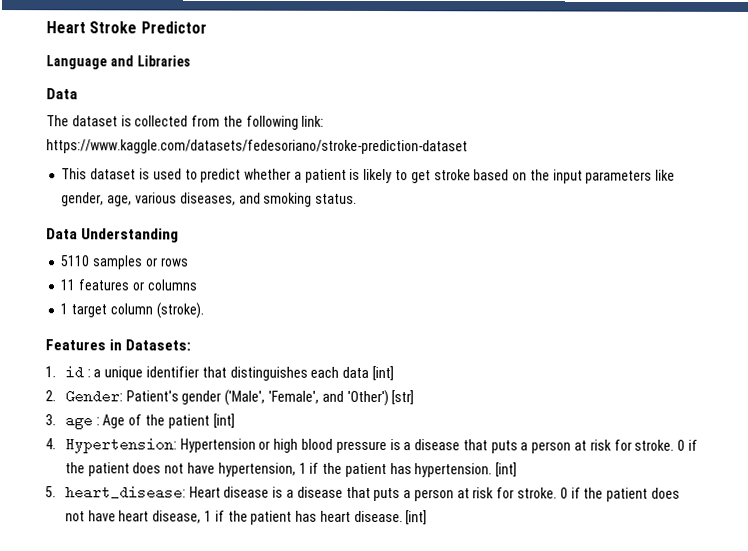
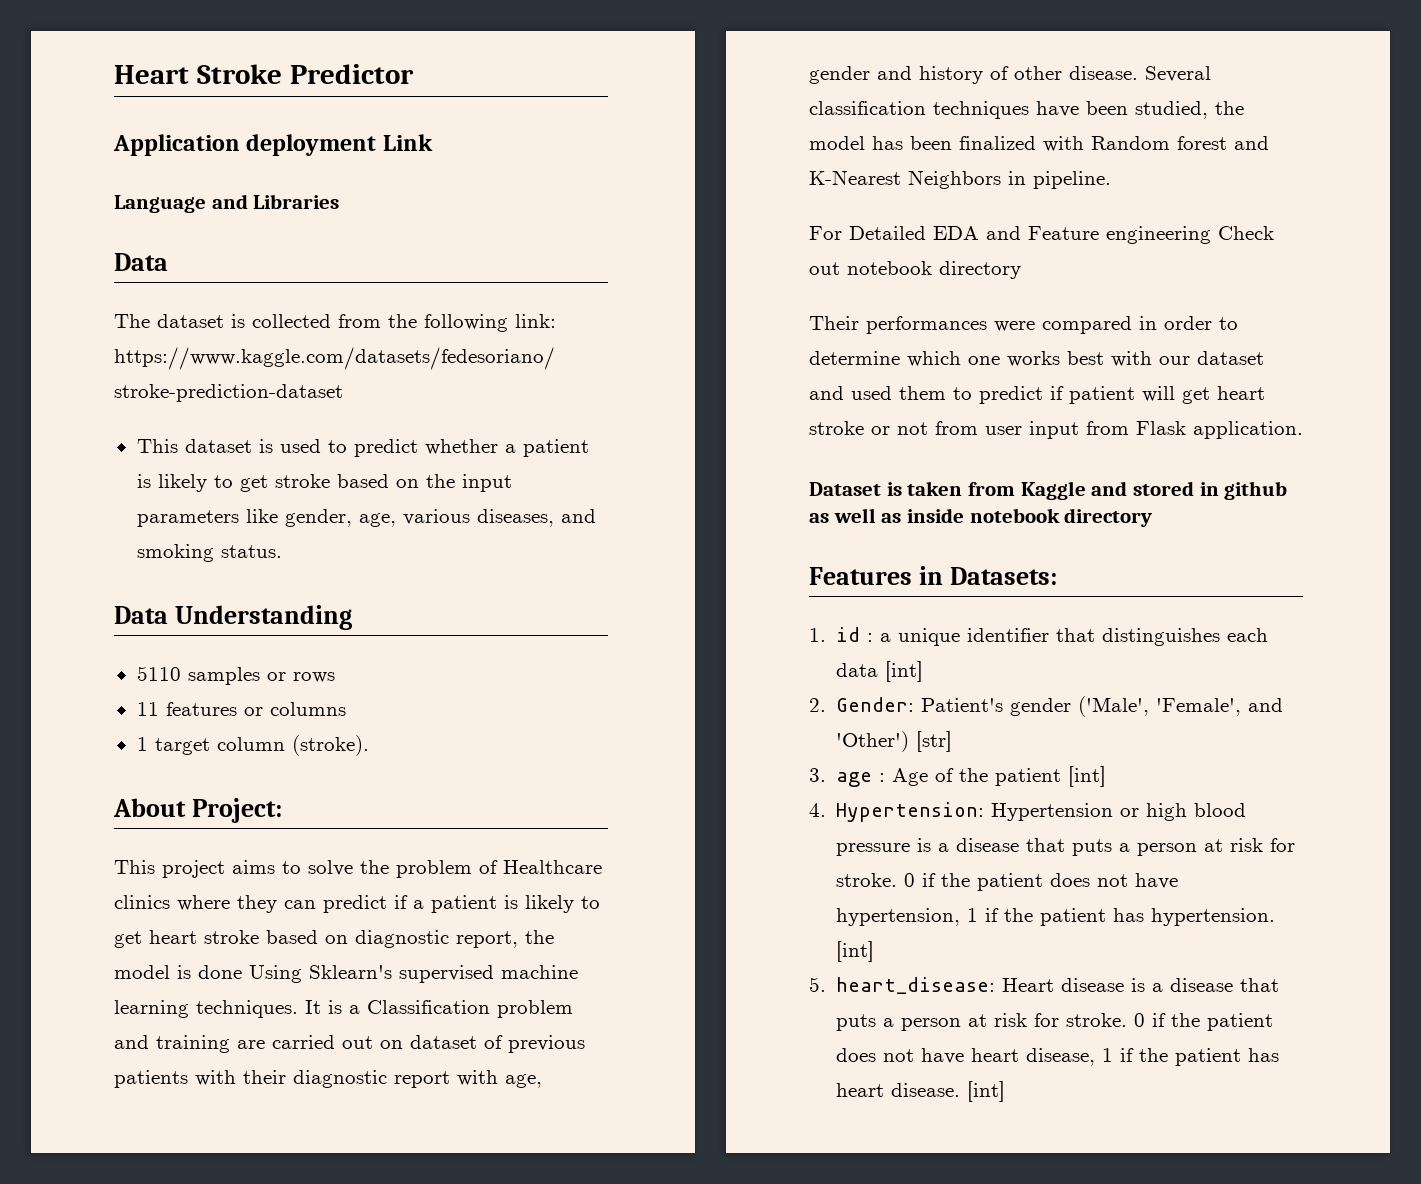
+ Application deployment Link
+ About Project:
+ This project aims to solve the problem of Healthcare clinics where they can predict if a patient is likely to get heart stroke based on diagnostic report, the model is done Using Sklearn's supervised machine learning techniques. It is a Classification problem and training are carried out on dataset of previous patients with their diagnostic report with age, gender and history of other disease. Several classification techniques have been studied, the model has been finalized with Random forest and K-Nearest Neighbors in pipeline.
+ For Detailed EDA and Feature engineering Check out notebook directory
+ Their performances were compared in order to determine which one works best with our dataset and used them to predict if patient will get heart stroke or not from user input from Flask application.
+ Dataset is taken from Kaggle and stored in github as well as inside notebook directory

